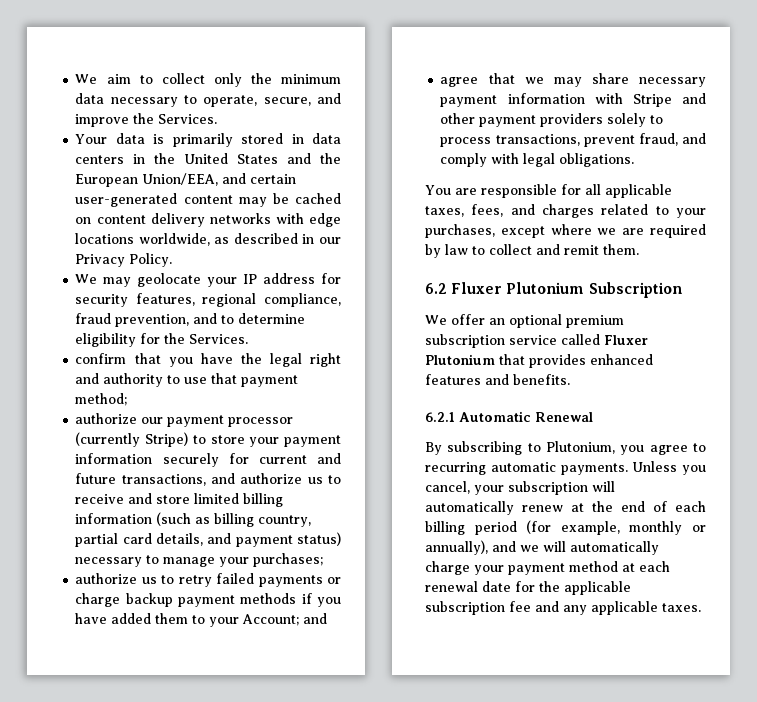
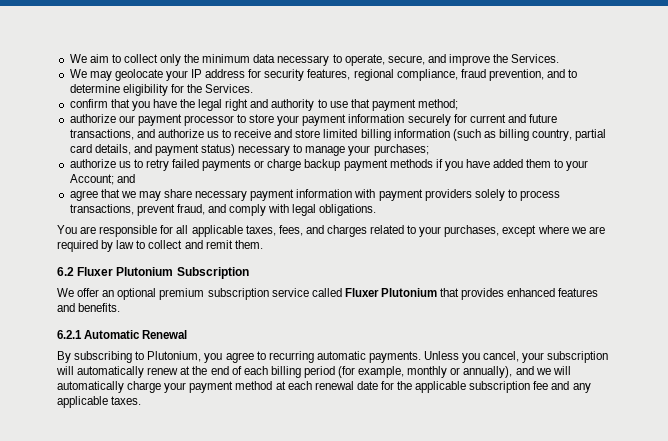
- Your data is primarily stored in data centers in the United States and the European Union/EEA, and certain user-generated content may be cached on content delivery networks with edge locations worldwide, as described in our Privacy Policy.
- authorize our payment processor (currently Stripe) to store your payment information securely for current and future transactions, and authorize us to receive and store limited billing information (such as billing country, partial card details, and payment status) necessary to manage your purchases;
+ authorize our payment processor to store your payment information securely for current and future transactions, and authorize us to receive and store limited billing information (such as billing country, partial card details, and payment status) necessary to manage your purchases;
- agree that we may share necessary payment information with Stripe and other payment providers solely to process transactions, prevent fraud, and comply with legal obligations.
+ agree that we may share necessary payment information with payment providers solely to process transactions, prevent fraud, and comply with legal obligations.

